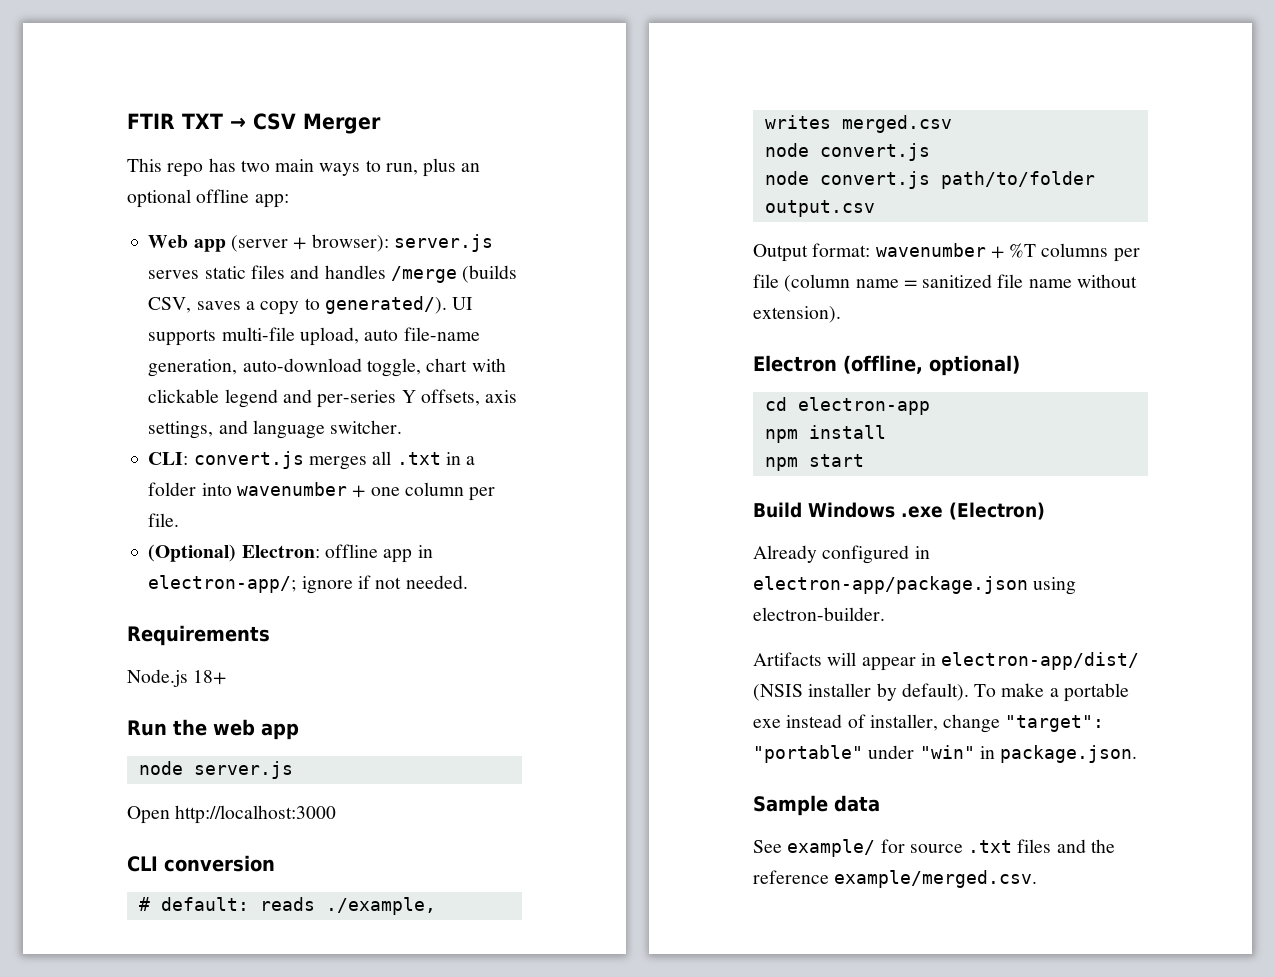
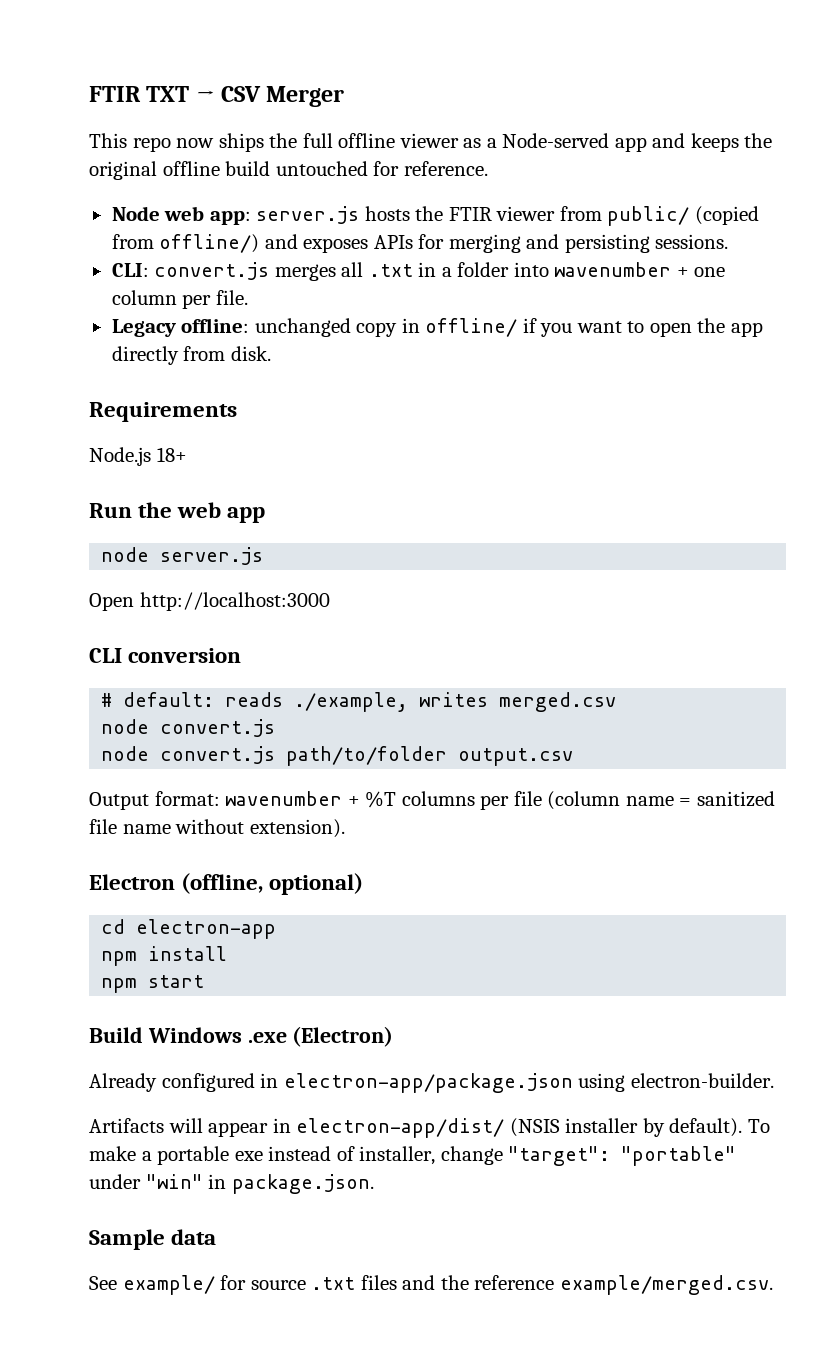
- This repo has two main ways to run, plus an optional offline app:
- Web app (server + browser): server.js serves static files and handles /merge (builds CSV, saves a copy to generated/). UI supports multi-file upload, auto file-name generation, auto-download toggle, chart with clickable legend and per-series Y offsets, axis settings, and language switcher.
+ This repo now ships the full offline viewer as a Node-served app and keeps the original offline build untouched for reference.
+ Node web app: server.js hosts the FTIR viewer from public/ (copied from offline/) and exposes APIs for merging and persisting sessions.
- (Optional) Electron: offline app in electron-app/; ignore if not needed.
+ Legacy offline: unchanged copy in offline/ if you want to open the app directly from disk.

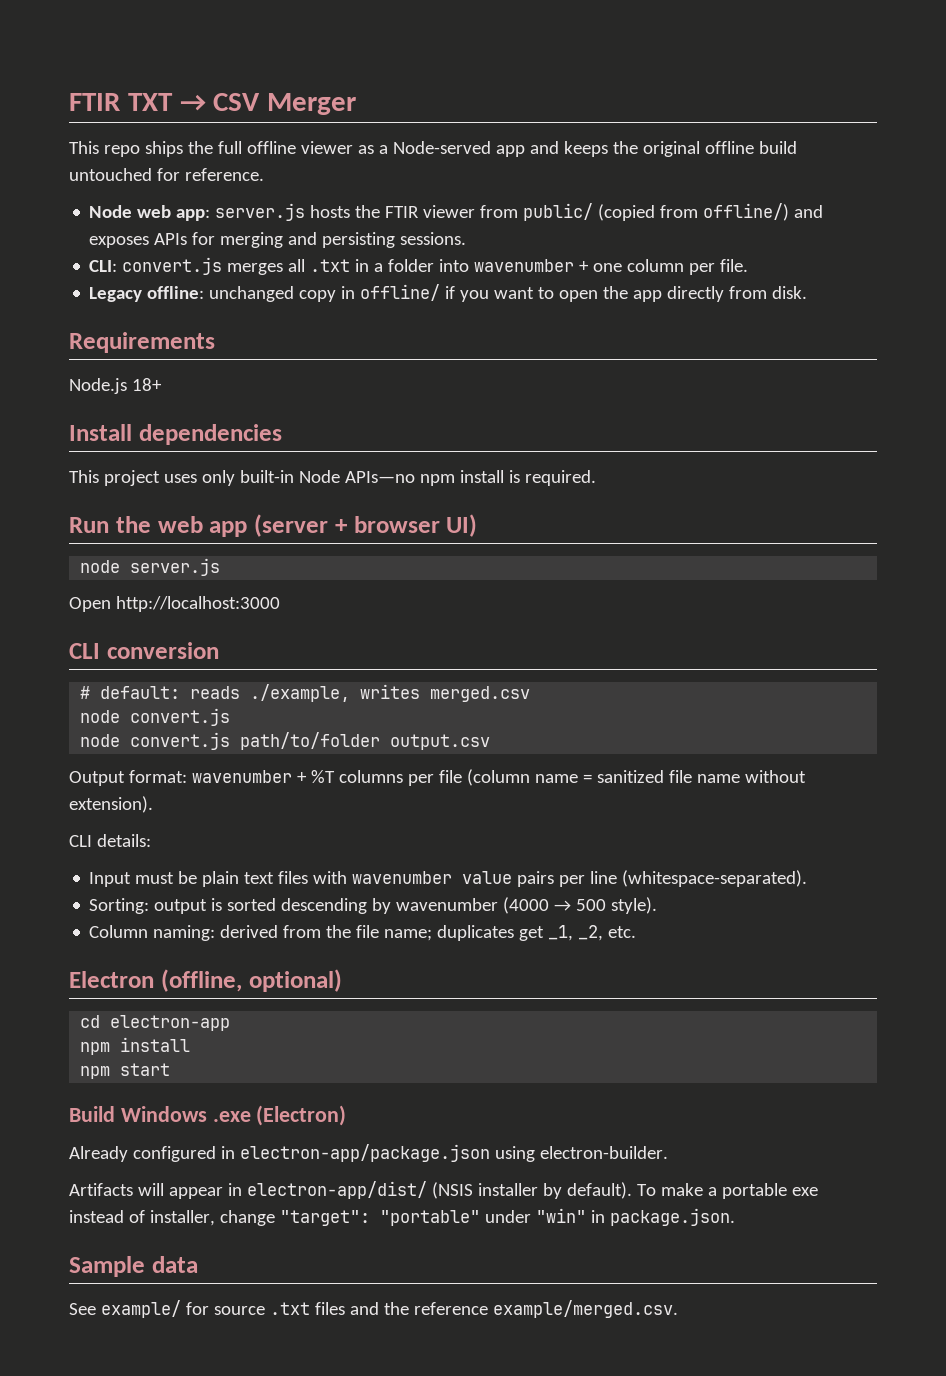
- This repo now ships the full offline viewer as a Node-served app and keeps the original offline build untouched for reference.
+ This repo ships the full offline viewer as a Node-served app and keeps the original offline build untouched for reference.
+ Install dependencies
+ This project uses only built-in Node APIs—no npm install is required.
- Run the web app
+ Run the web app (server + browser UI)
+ CLI details:
+ Input must be plain text files with wavenumber value pairs per line (whitespace-separated).
+ Sorting: output is sorted descending by wavenumber (4000 → 500 style).
+ Column naming: derived from the file name; duplicates get _1, _2, etc.

